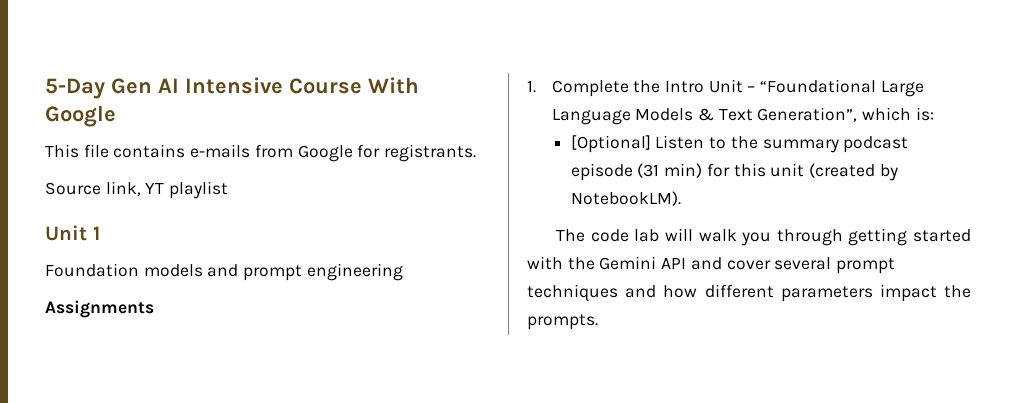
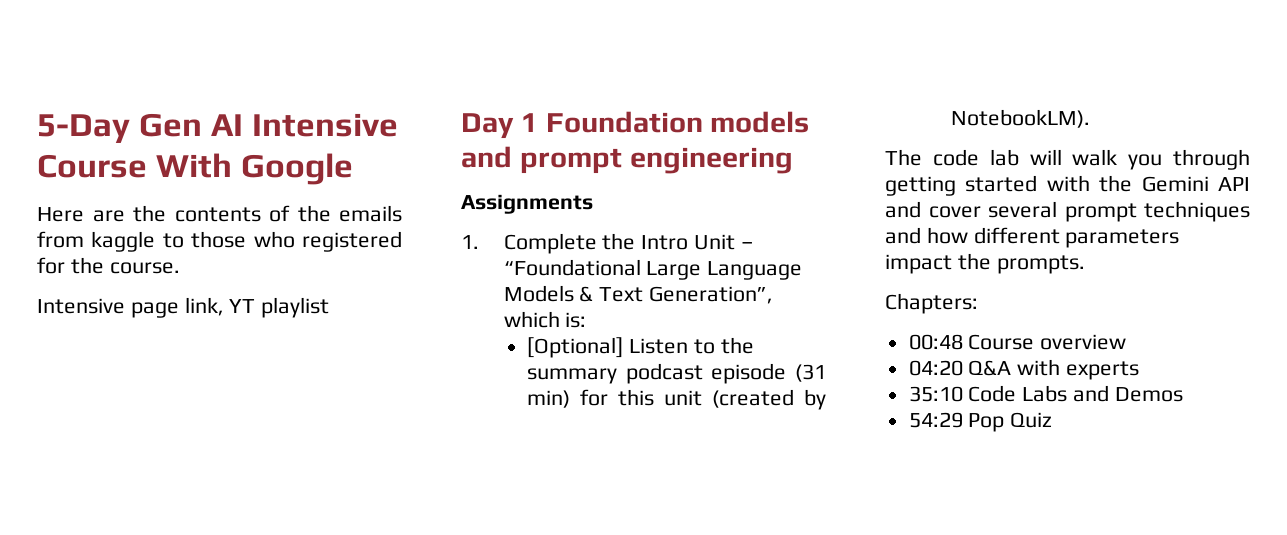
- This file contains e-mails from Google for registrants.
- Source link, YT playlist
+ Here are the contents of the emails from kaggle to those who registered for the course.
+ Intensive page link, YT playlist
- Unit 1
- Foundation models and prompt engineering
+ Day 1 Foundation models and prompt engineering
+ Chapters:
+ 00:48 Course overview
+ 04:20 Q&A with experts
+ 35:10 Code Labs and Demos
+ 54:29 Pop Quiz

